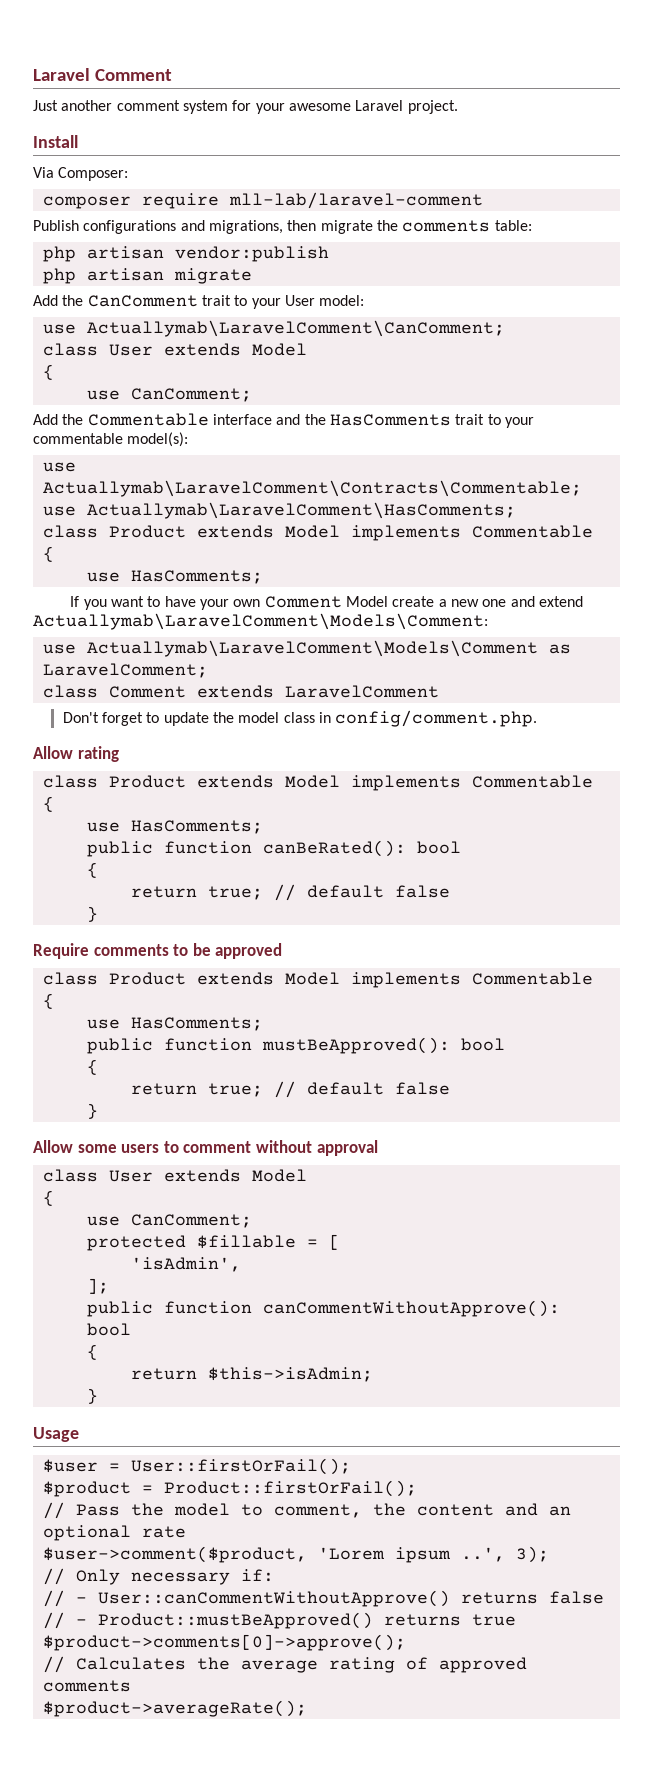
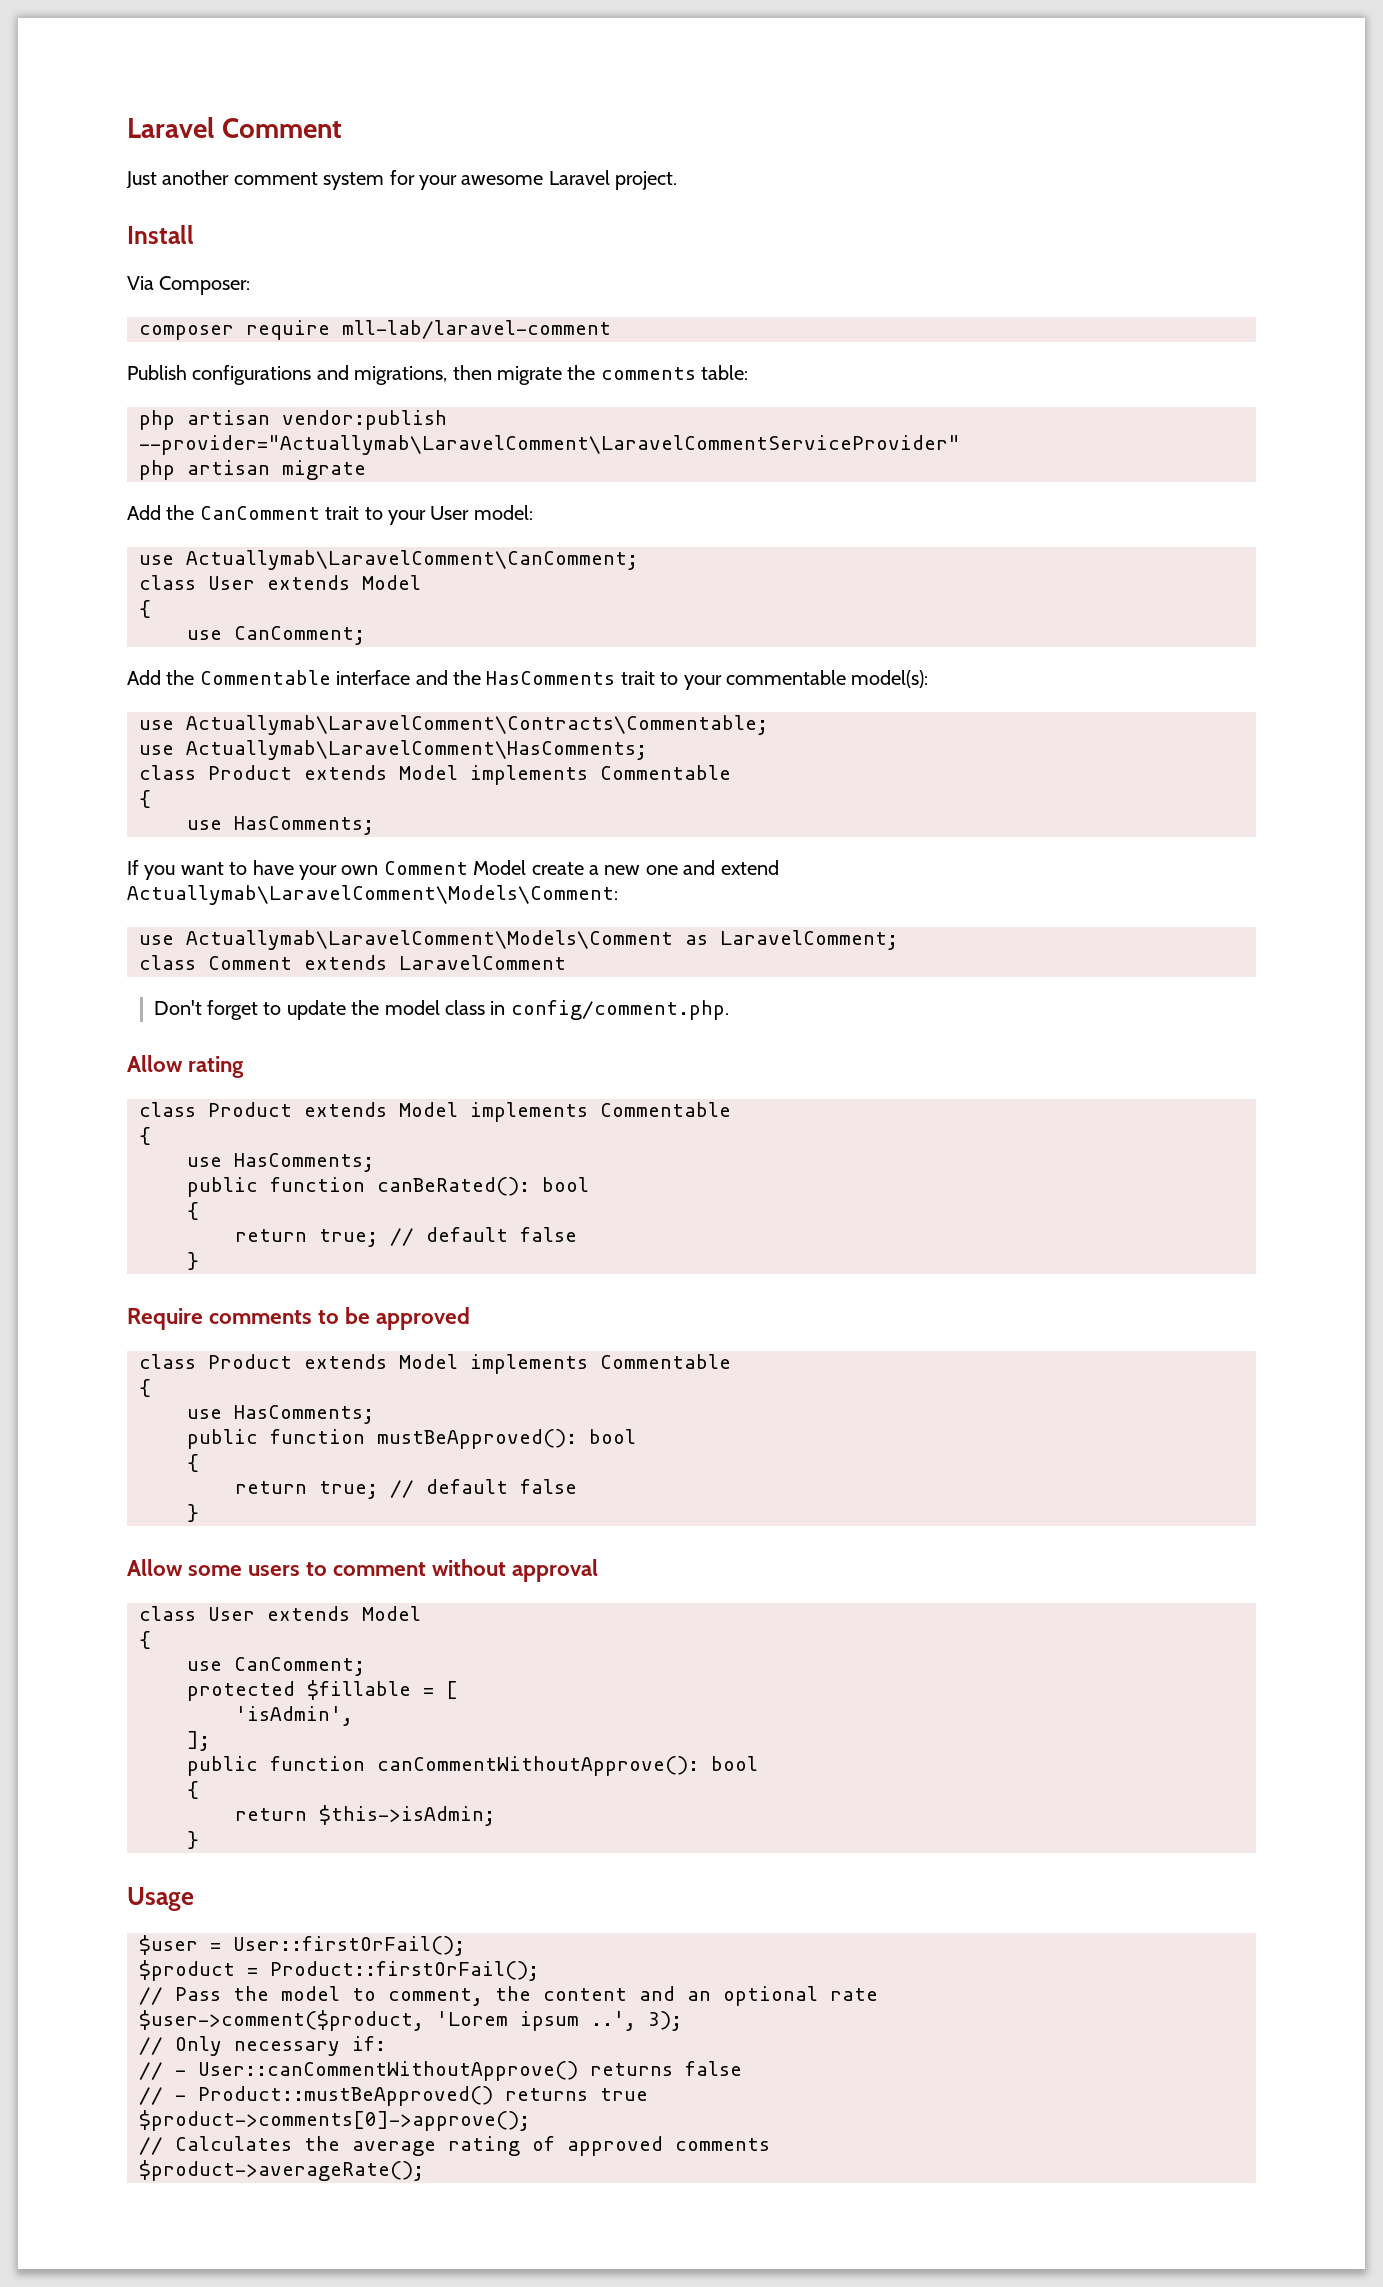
- php artisan vendor:publish
+ php artisan vendor:publish --provider="Actuallymab\LaravelComment\LaravelCommentServiceProvider"

